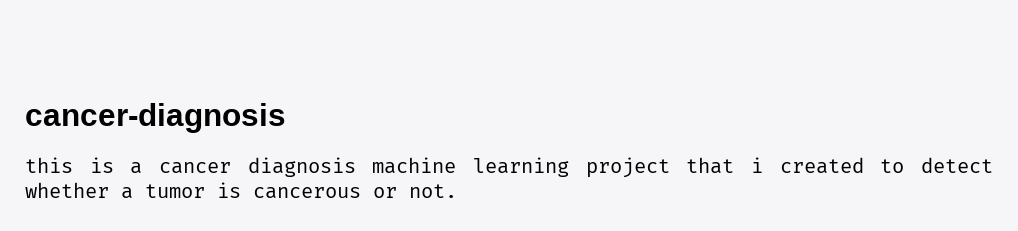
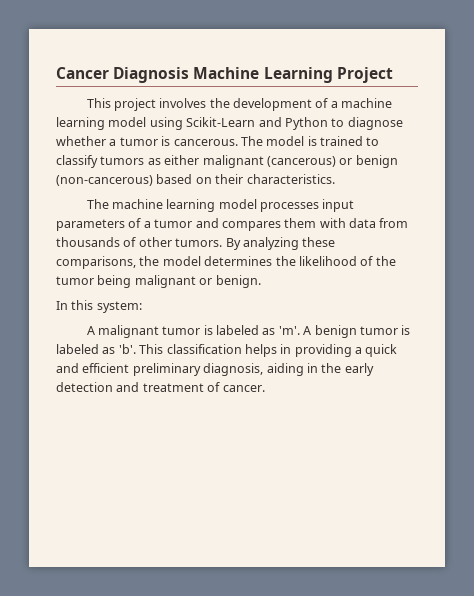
- cancer-diagnosis
- this is a cancer diagnosis machine learning project that i created to detect whether a tumor is cancerous or not.
+ Cancer Diagnosis Machine Learning Project
+ This project involves the development of a machine learning model using Scikit-Learn and Python to diagnose whether a tumor is cancerous. The model is trained to classify tumors as either malignant (cancerous) or benign (non-cancerous) based on their characteristics.
+ The machine learning model processes input parameters of a tumor and compares them with data from thousands of other tumors. By analyzing these comparisons, the model determines the likelihood of the tumor being malignant or benign.
+ In this system:
+ A malignant tumor is labeled as 'm'. A benign tumor is labeled as 'b'. This classification helps in providing a quick and efficient preliminary diagnosis, aiding in the early detection and treatment of cancer.

